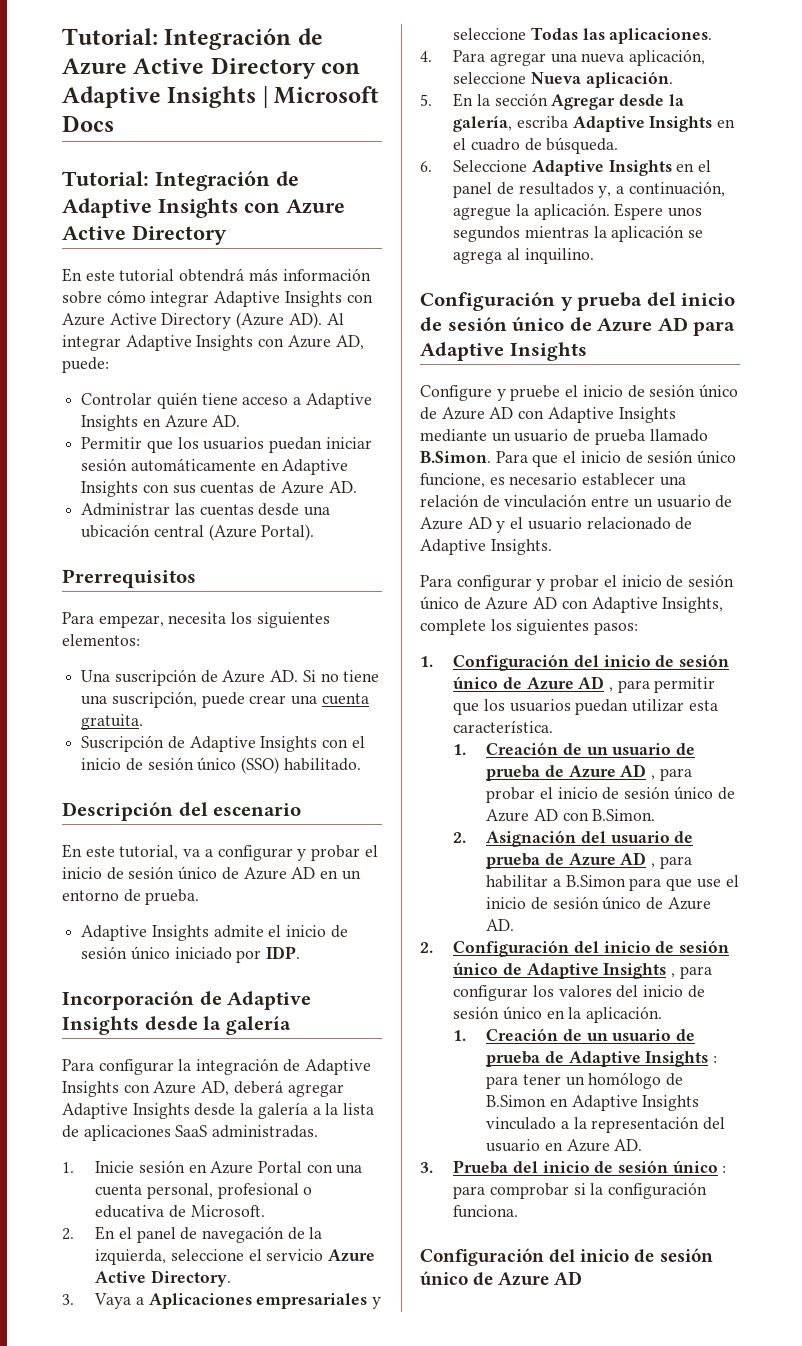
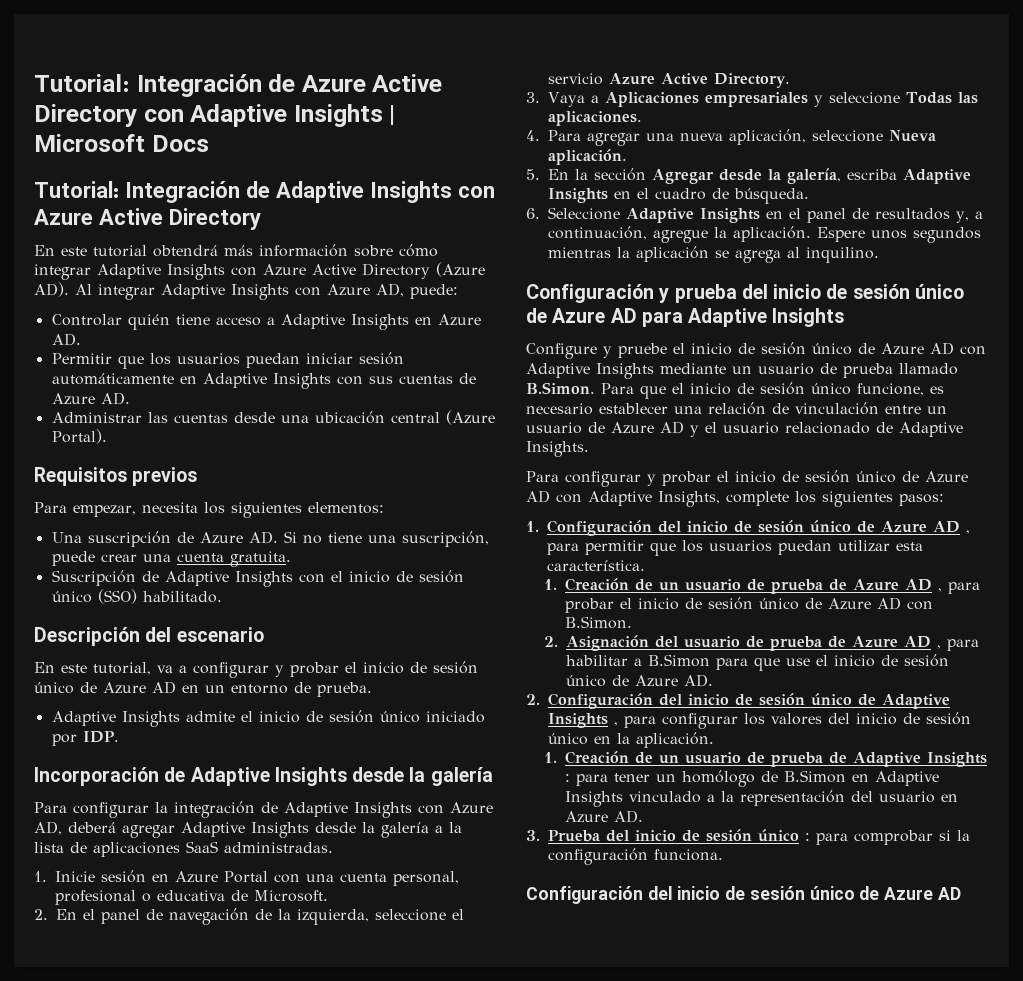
- Prerrequisitos
+ Requisitos previos

